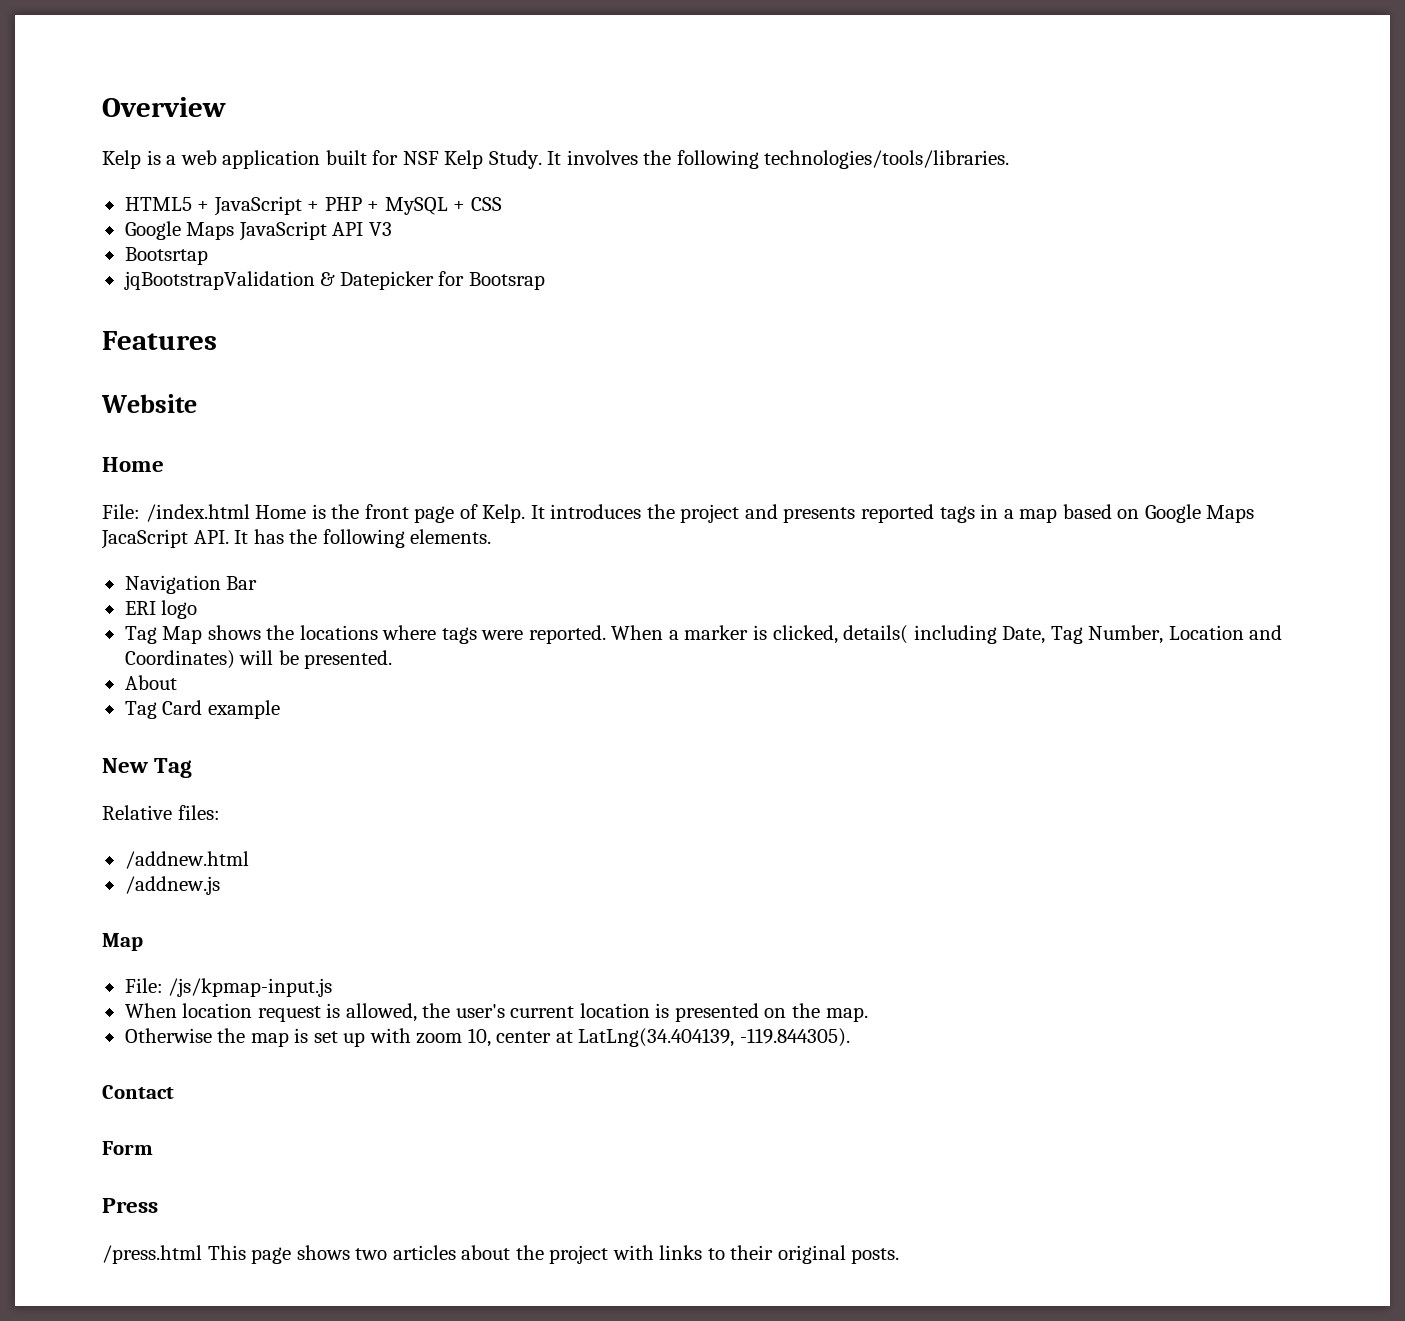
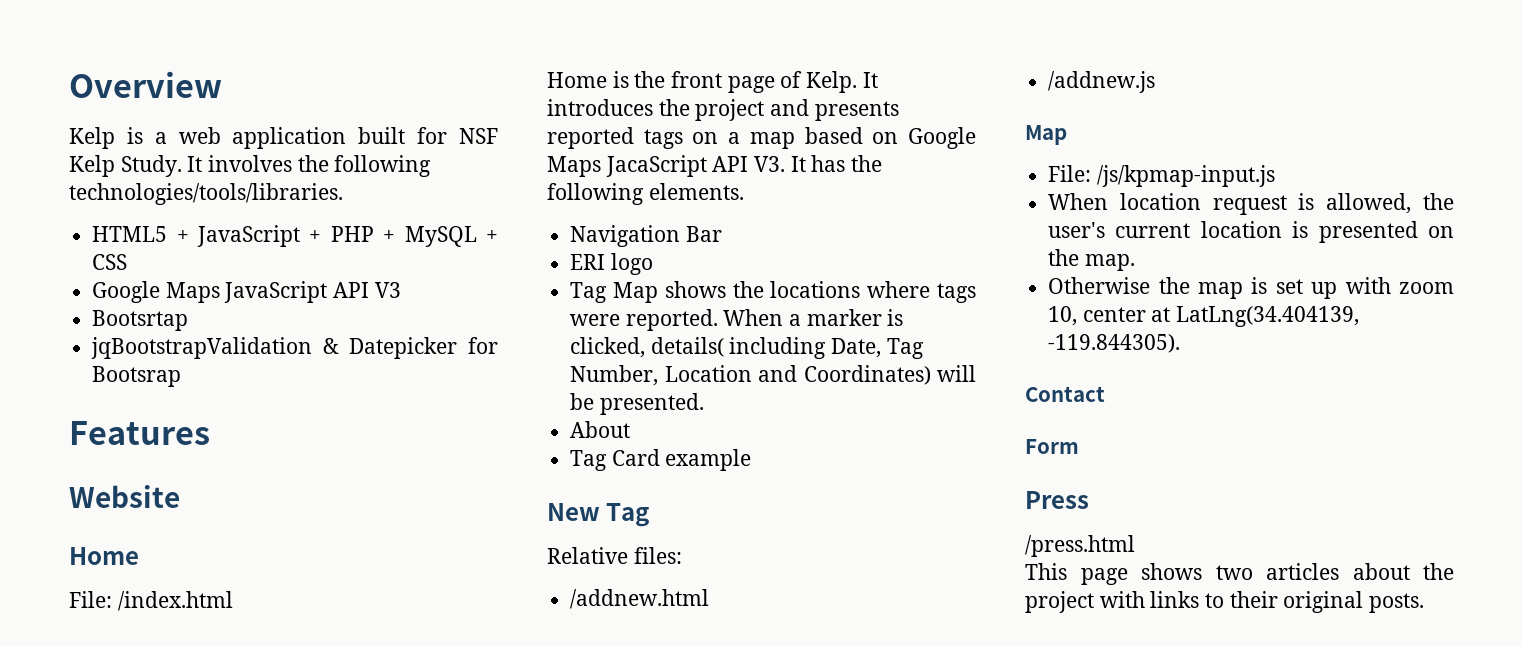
- File: /index.html Home is the front page of Kelp.
+ File: /index.html
+ Home is the front page of Kelp.
- It introduces the project and presents reported tags in a map based on Google Maps JacaScript API. It has the following elements.
+ It introduces the project and presents reported tags on a map based on Google Maps JacaScript API V3. It has the following elements.
- /press.html This page shows two articles about the project with links to their original posts.
+ /press.html
+ This page shows two articles about the project with links to their original posts.

